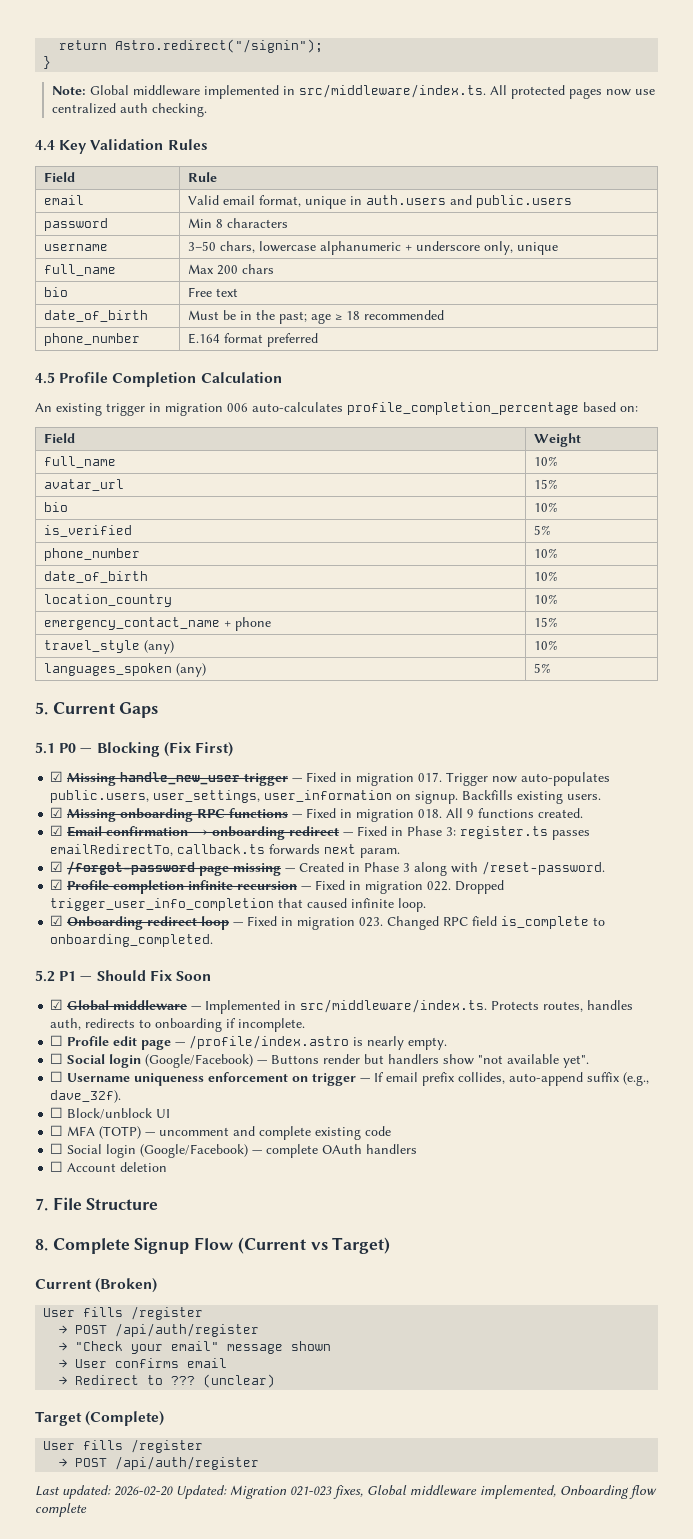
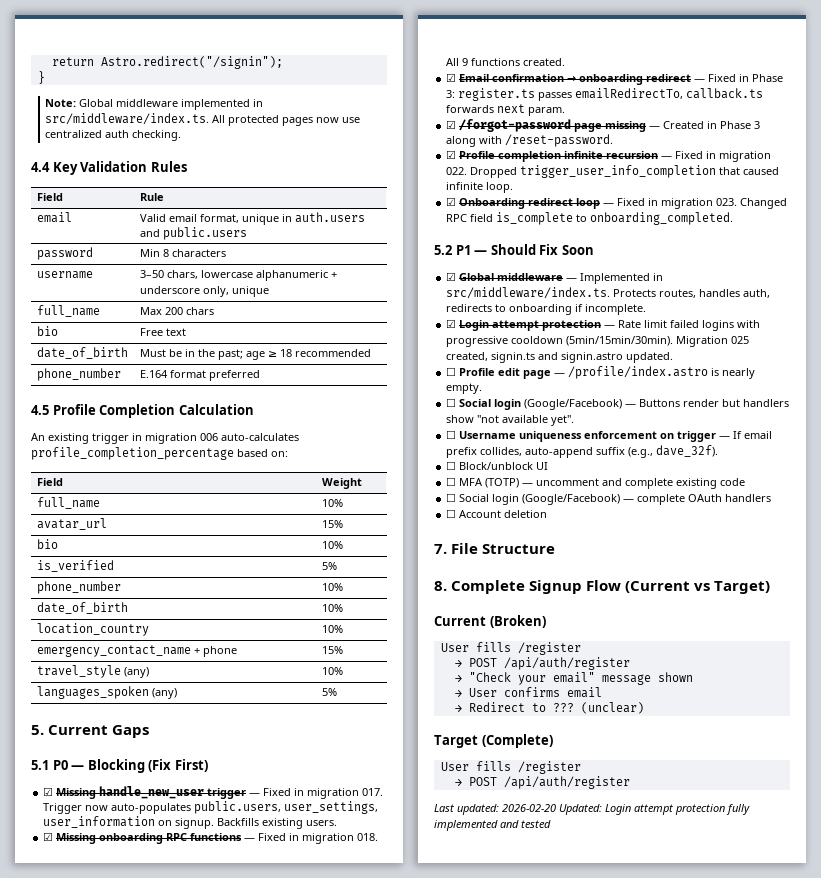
+ ☑ Login attempt protection — Rate limit failed logins with progressive cooldown (5min/15min/30min). Migration 025 created, signin.ts and signin.astro updated.
- Last updated: 2026-02-20 Updated: Migration 021-023 fixes, Global middleware implemented, Onboarding flow complete
+ Last updated: 2026-02-20 Updated: Login attempt protection fully implemented and tested

